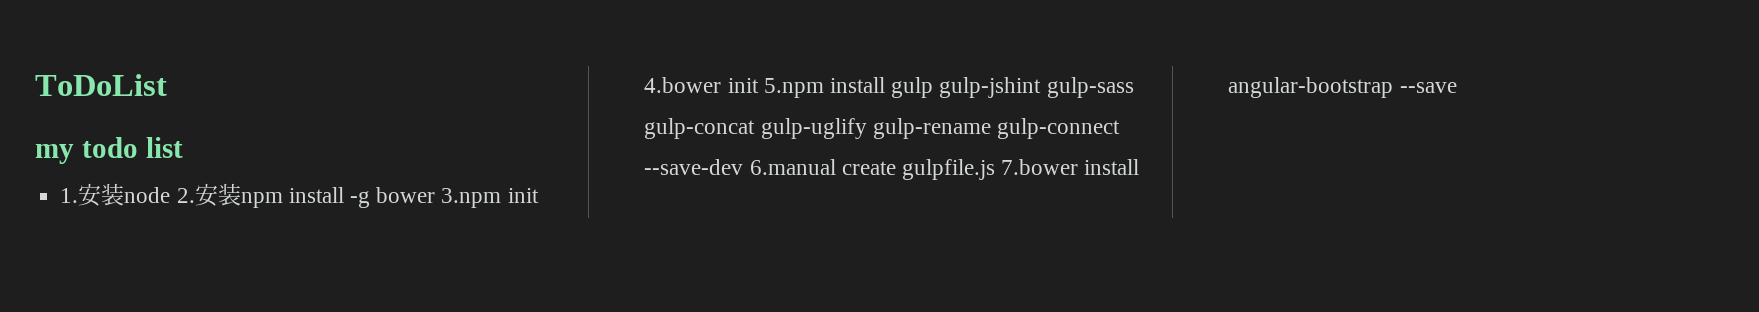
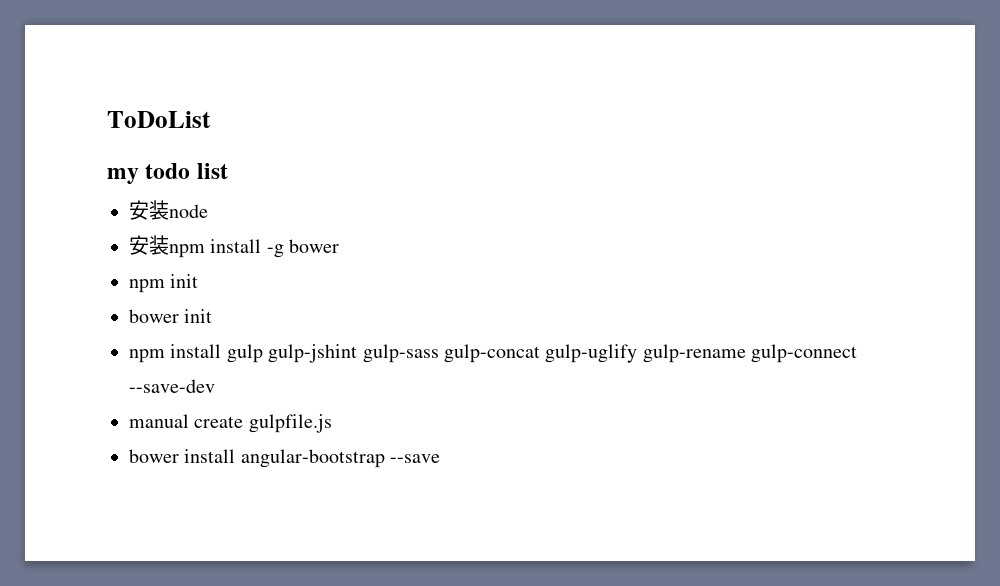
- 1.安装node 2.安装npm install -g bower 3.npm init 4.bower init 5.npm install gulp gulp-jshint gulp-sass gulp-concat gulp-uglify gulp-rename gulp-connect --save-dev 6.manual create gulpfile.js 7.bower install angular-bootstrap --save
+ 安装node
+ 安装npm install -g bower
+ npm init
+ bower init
+ npm install gulp gulp-jshint gulp-sass gulp-concat gulp-uglify gulp-rename gulp-connect --save-dev
+ manual create gulpfile.js
+ bower install angular-bootstrap --save

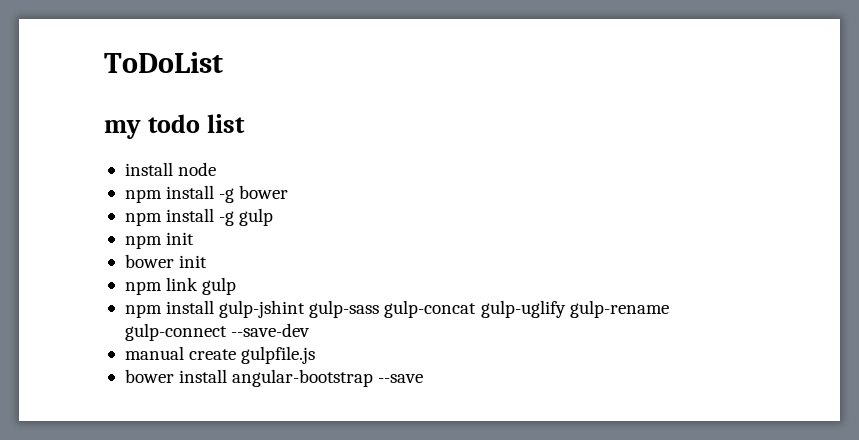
- 安装node
+ install node
- 安装npm install -g bower
+ npm install -g bower
+ npm install -g gulp
- npm install gulp gulp-jshint gulp-sass gulp-concat gulp-uglify gulp-rename gulp-connect --save-dev
+ npm link gulp
+ npm install gulp-jshint gulp-sass gulp-concat gulp-uglify gulp-rename gulp-connect --save-dev

